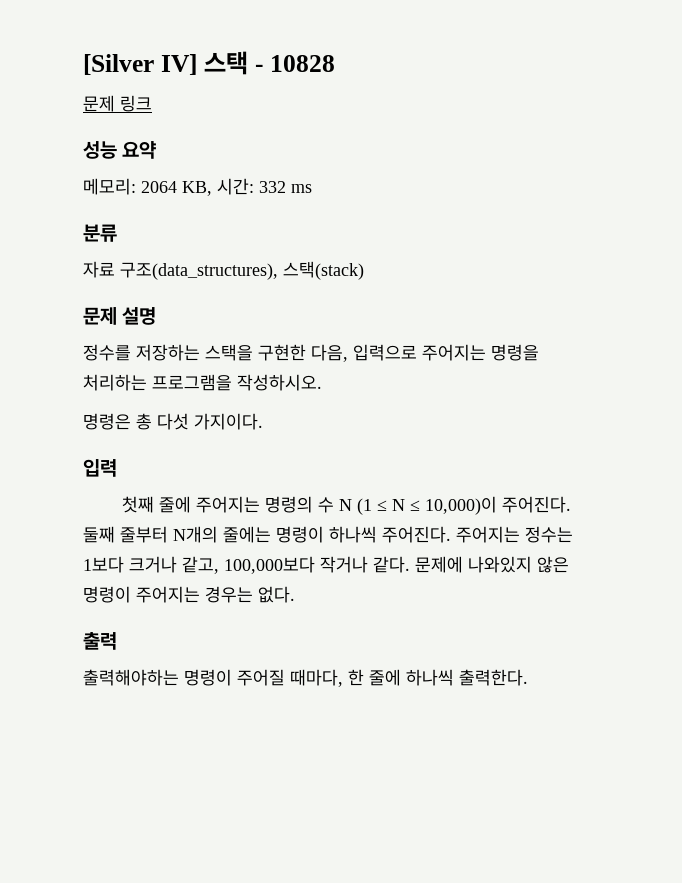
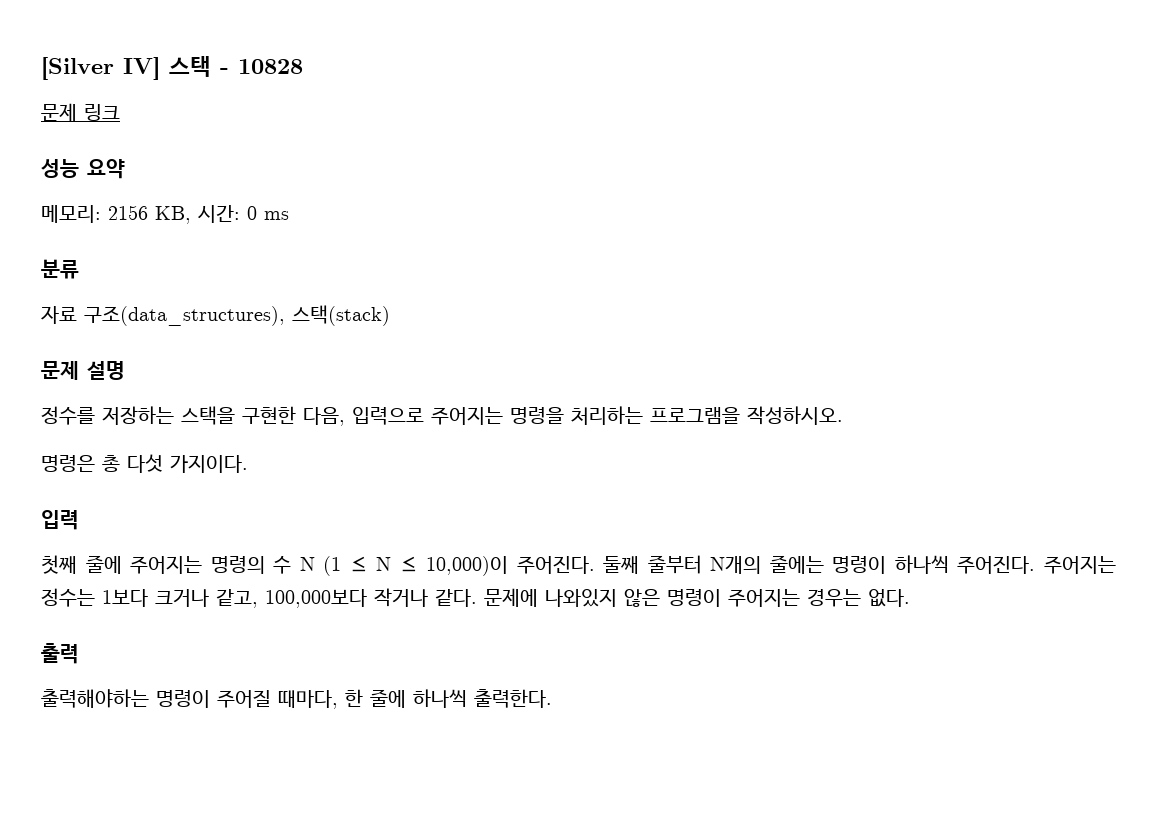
- 메모리: 2064 KB, 시간: 332 ms
+ 메모리: 2156 KB, 시간: 0 ms

